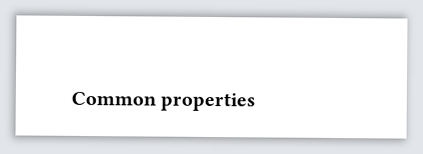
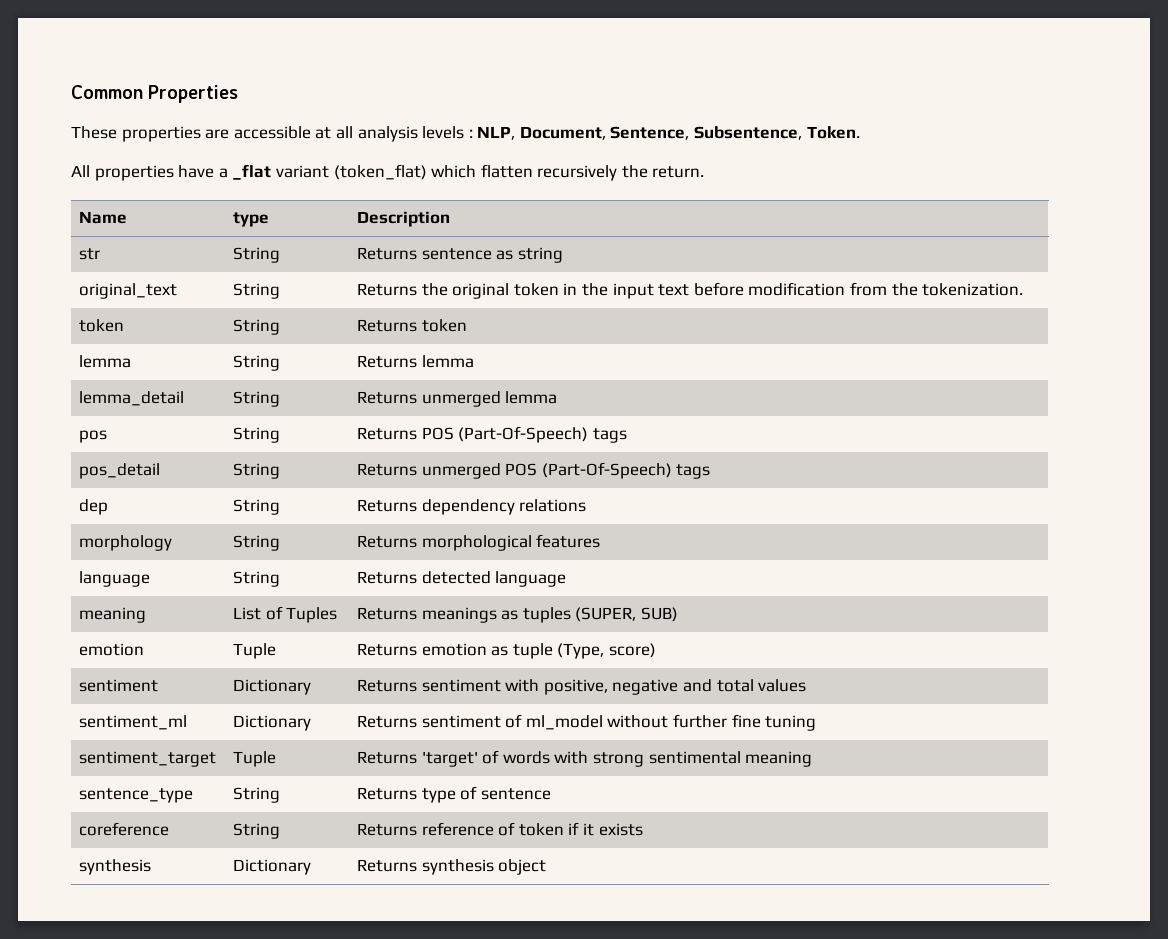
- Common properties
+ Common Properties
+ These properties are accessible at all analysis levels : NLP, Document, Sentence, Subsentence, Token.
+ All properties have a _flat variant (token_flat) which flatten recursively the return.
+ Name | type | Description
+ str | String | Returns sentence as string
+ original_text | String | Returns the original token in the input text before modification from the tokenization.
+ token | String | Returns token
+ lemma | String | Returns lemma
+ lemma_detail | String | Returns unmerged lemma
+ pos | String | Returns POS (Part-Of-Speech) tags
+ pos_detail | String | Returns unmerged POS (Part-Of-Speech) tags
+ dep | String | Returns dependency relations
+ morphology | String | Returns morphological features
+ language | String | Returns detected language
+ meaning | List of Tuples | Returns meanings as tuples (SUPER, SUB)
+ emotion | Tuple | Returns emotion as tuple (Type, score)
+ sentiment | Dictionary | Returns sentiment with positive, negative and total values
+ sentiment_ml | Dictionary | Returns sentiment of ml_model without further fine tuning
+ sentiment_target | Tuple | Returns 'target' of words with strong sentimental meaning
+ sentence_type | String | Returns type of sentence
+ coreference | String | Returns reference of token if it exists
+ synthesis | Dictionary | Returns synthesis object

